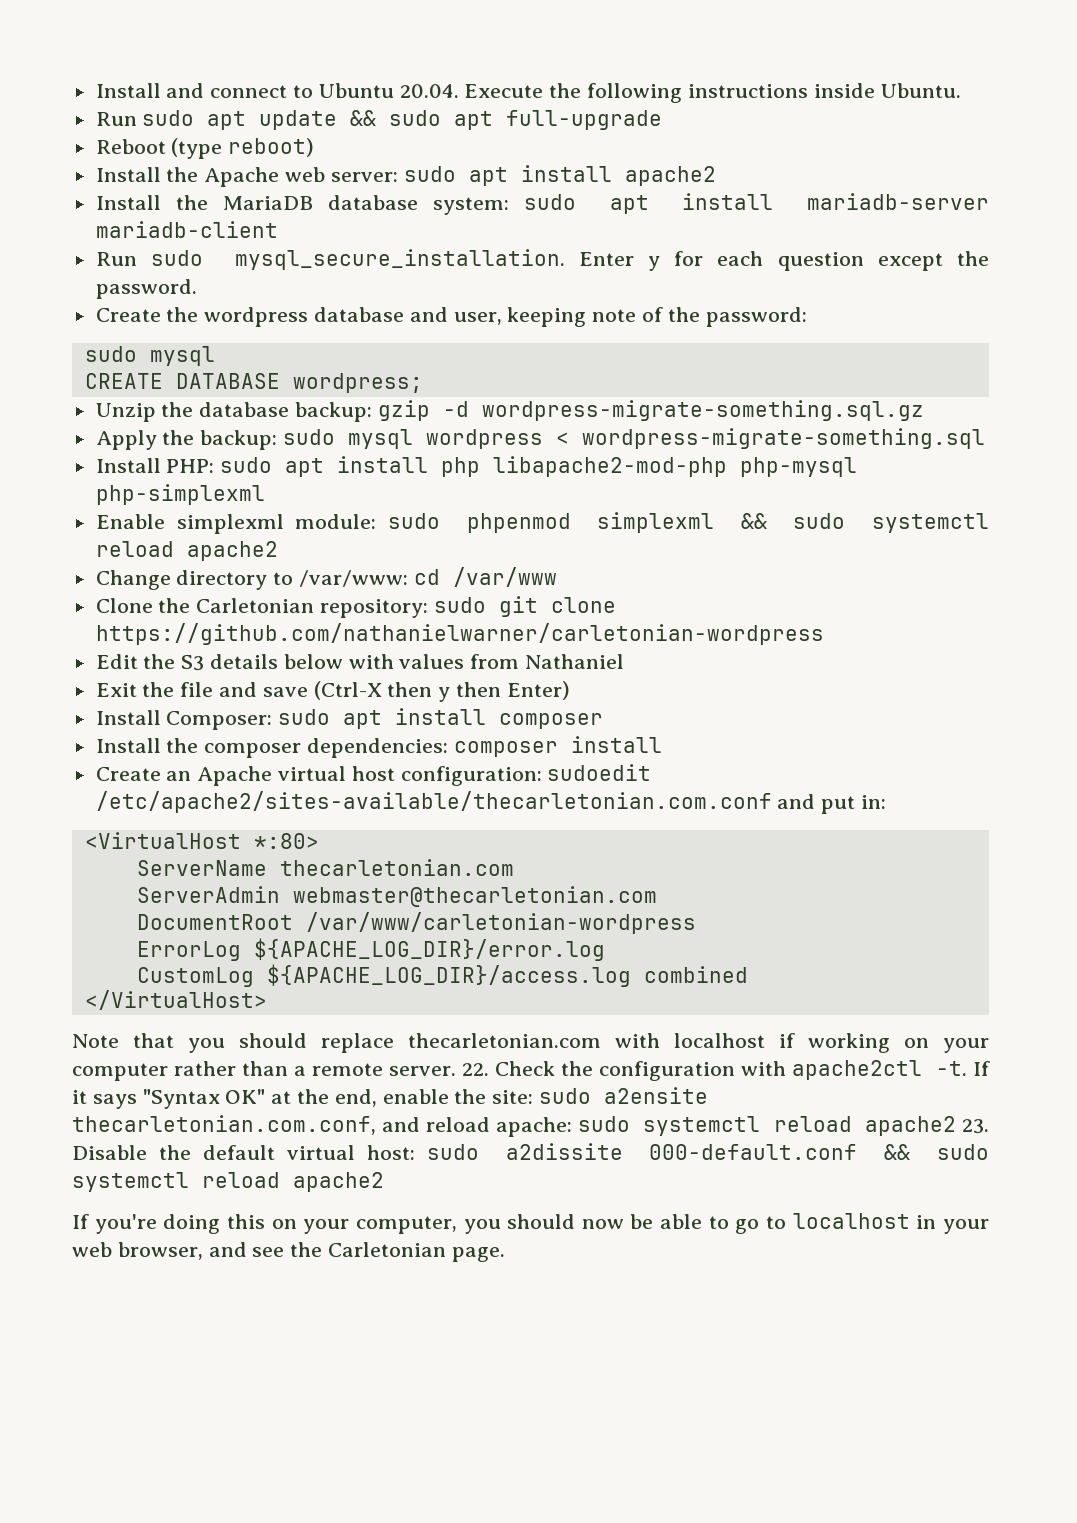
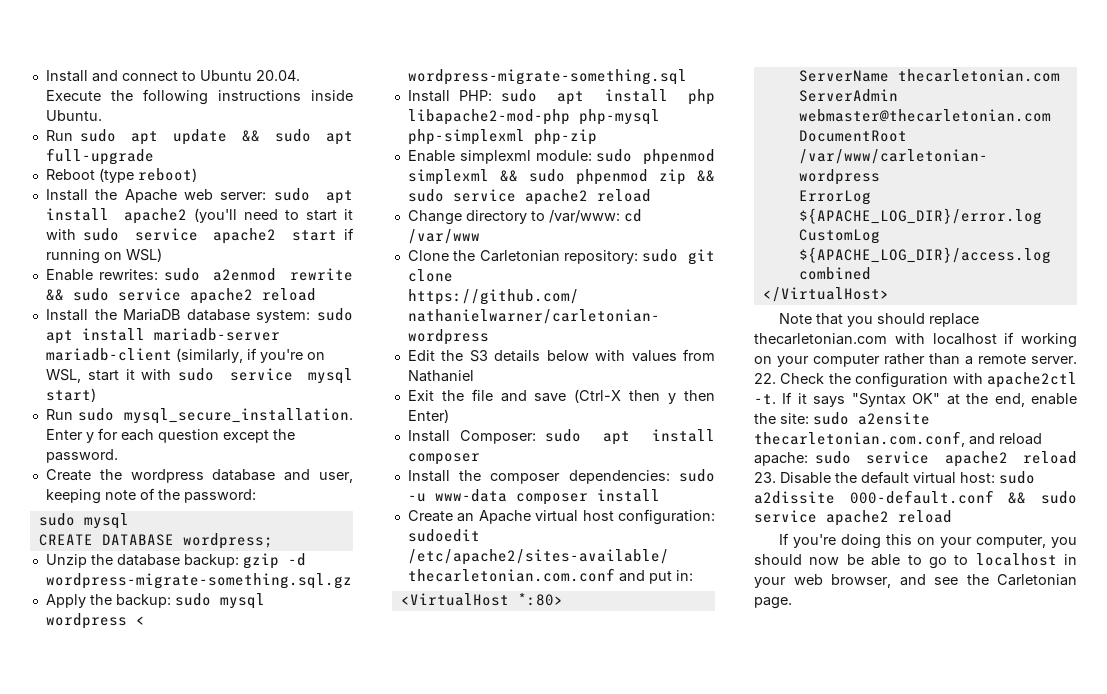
- Install the Apache web server: sudo apt install apache2
+ Install the Apache web server: sudo apt install apache2 (you'll need to start it with sudo service apache2 start if running on WSL)
+ Enable rewrites: sudo a2enmod rewrite && sudo service apache2 reload
- Install the MariaDB database system: sudo apt install mariadb-server mariadb-client
+ Install the MariaDB database system: sudo apt install mariadb-server mariadb-client (similarly, if you're on WSL, start it with sudo service mysql start)
- Install PHP: sudo apt install php libapache2-mod-php php-mysql php-simplexml
+ Install PHP: sudo apt install php libapache2-mod-php php-mysql php-simplexml php-zip
- Enable simplexml module: sudo phpenmod simplexml && sudo systemctl reload apache2
+ Enable simplexml module: sudo phpenmod simplexml && sudo phpenmod zip && sudo service apache2 reload
- Install the composer dependencies: composer install
+ Install the composer dependencies: sudo -u www-data composer install
- If it says "Syntax OK" at the end, enable the site: sudo a2ensite thecarletonian.com.conf, and reload apache: sudo systemctl reload apache2 23. Disable the default virtual host: sudo a2dissite 000-default.conf && sudo systemctl reload apache2
+ If it says "Syntax OK" at the end, enable the site: sudo a2ensite thecarletonian.com.conf, and reload apache: sudo service apache2 reload 23. Disable the default virtual host: sudo a2dissite 000-default.conf && sudo service apache2 reload

